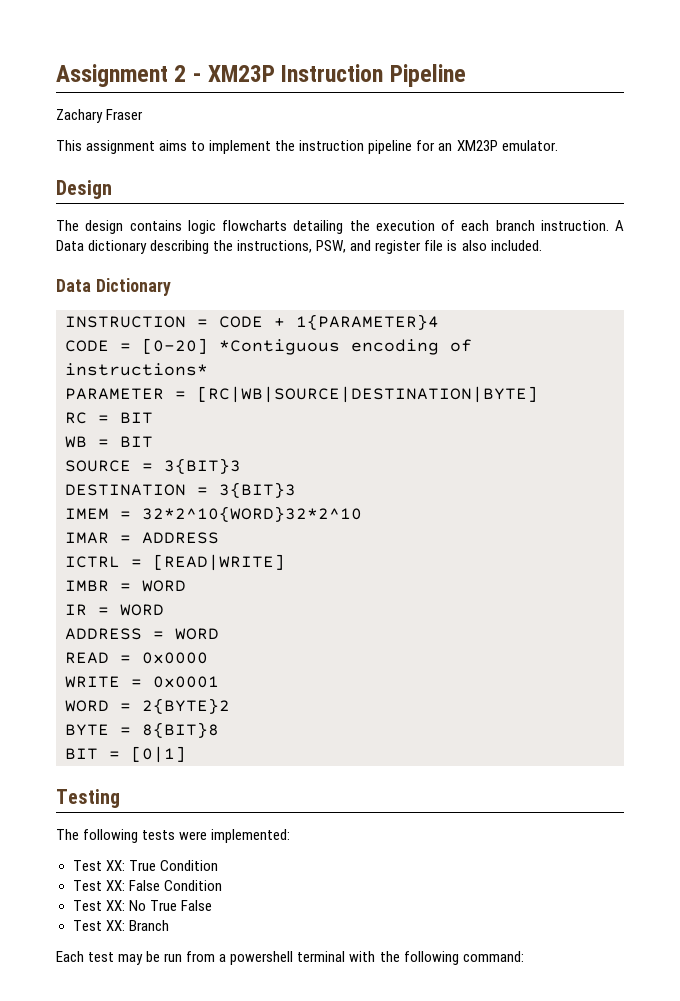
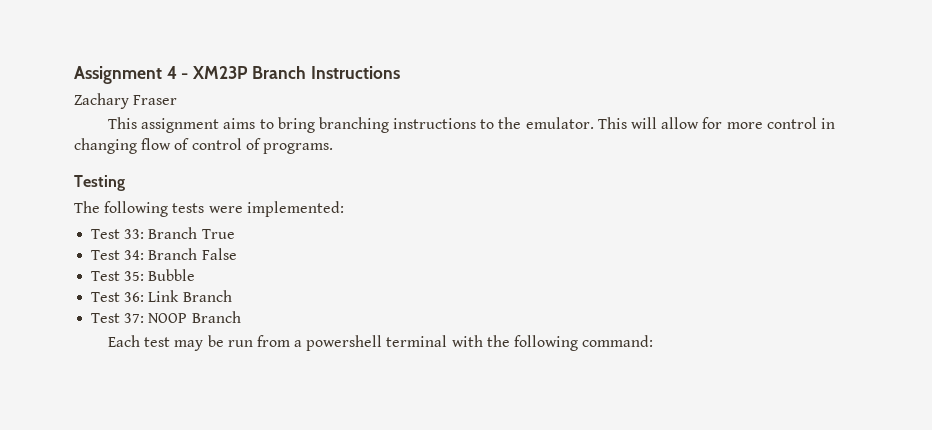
- Assignment 2 - XM23P Instruction Pipeline
+ Assignment 4 - XM23P Branch Instructions
- This assignment aims to implement the instruction pipeline for an XM23P emulator.
- Design
- The design contains logic flowcharts detailing the execution of each branch instruction. A Data dictionary describing the instructions, PSW, and register file is also included.
- Data Dictionary
- INSTRUCTION = CODE + 1{PARAMETER}4
- CODE = [0-20] *Contiguous encoding of instructions*
- PARAMETER = [RC|WB|SOURCE|DESTINATION|BYTE]
- RC = BIT
- WB = BIT
- SOURCE = 3{BIT}3
- DESTINATION = 3{BIT}3
- IMEM = 32*2^10{WORD}32*2^10
- IMAR = ADDRESS
- ICTRL = [READ|WRITE]
- IMBR = WORD
- IR = WORD
- ADDRESS = WORD
- READ = 0x0000
- WRITE = 0x0001
- WORD = 2{BYTE}2
- BYTE = 8{BIT}8
- BIT = [0|1]
+ This assignment aims to bring branching instructions to the emulator. This will allow for more control in changing flow of control of programs.
- Test XX: True Condition
- Test XX: False Condition
- Test XX: No True False
- Test XX: Branch
+ Test 33: Branch True
+ Test 34: Branch False
+ Test 35: Bubble
+ Test 36: Link Branch
+ Test 37: NOOP Branch

